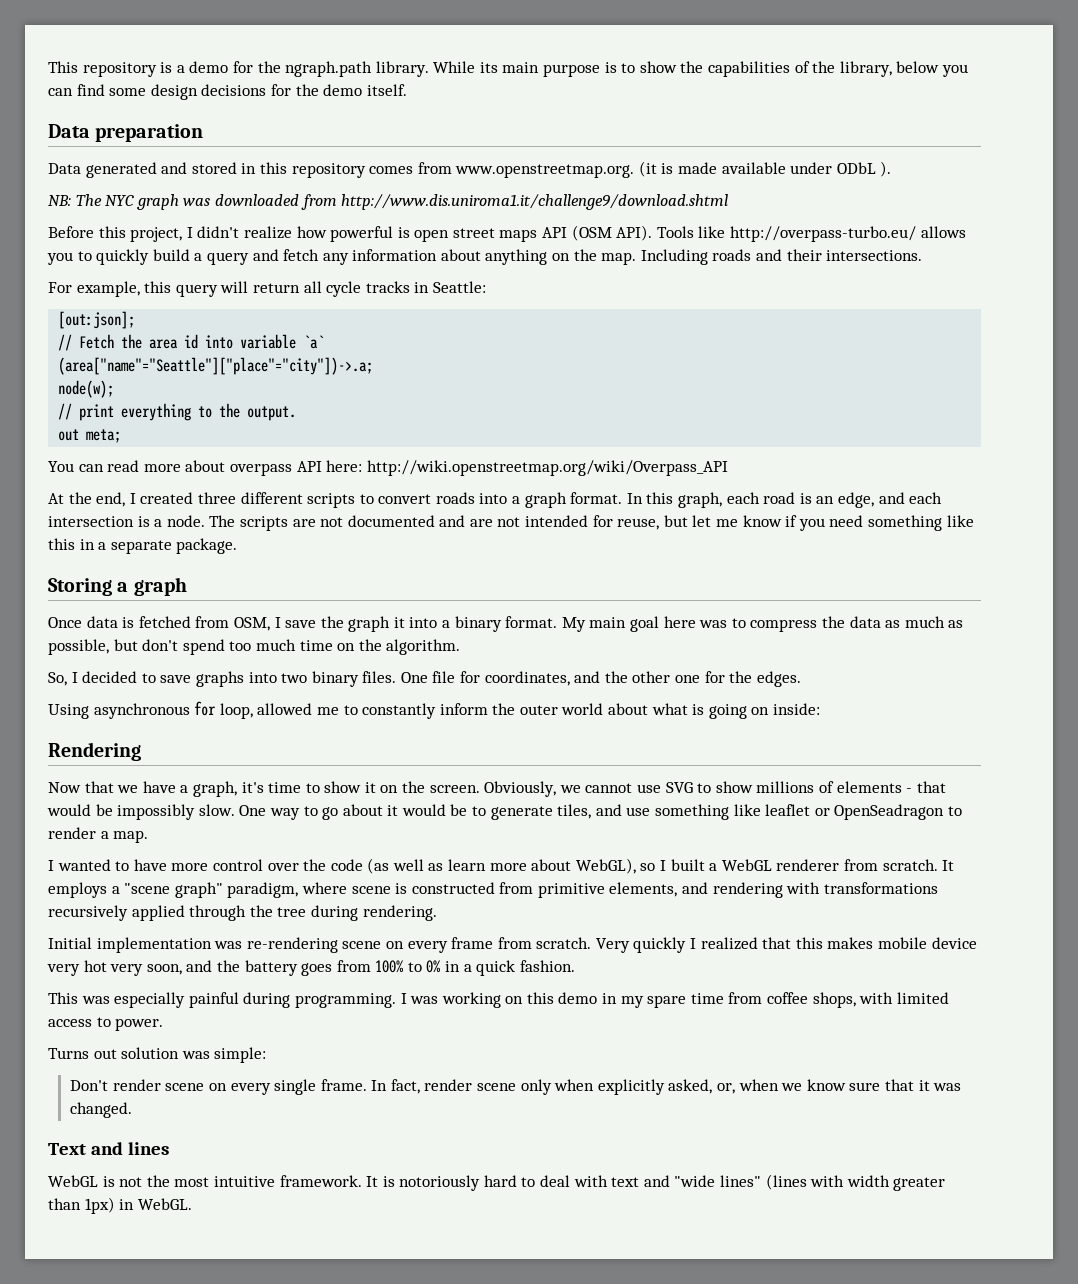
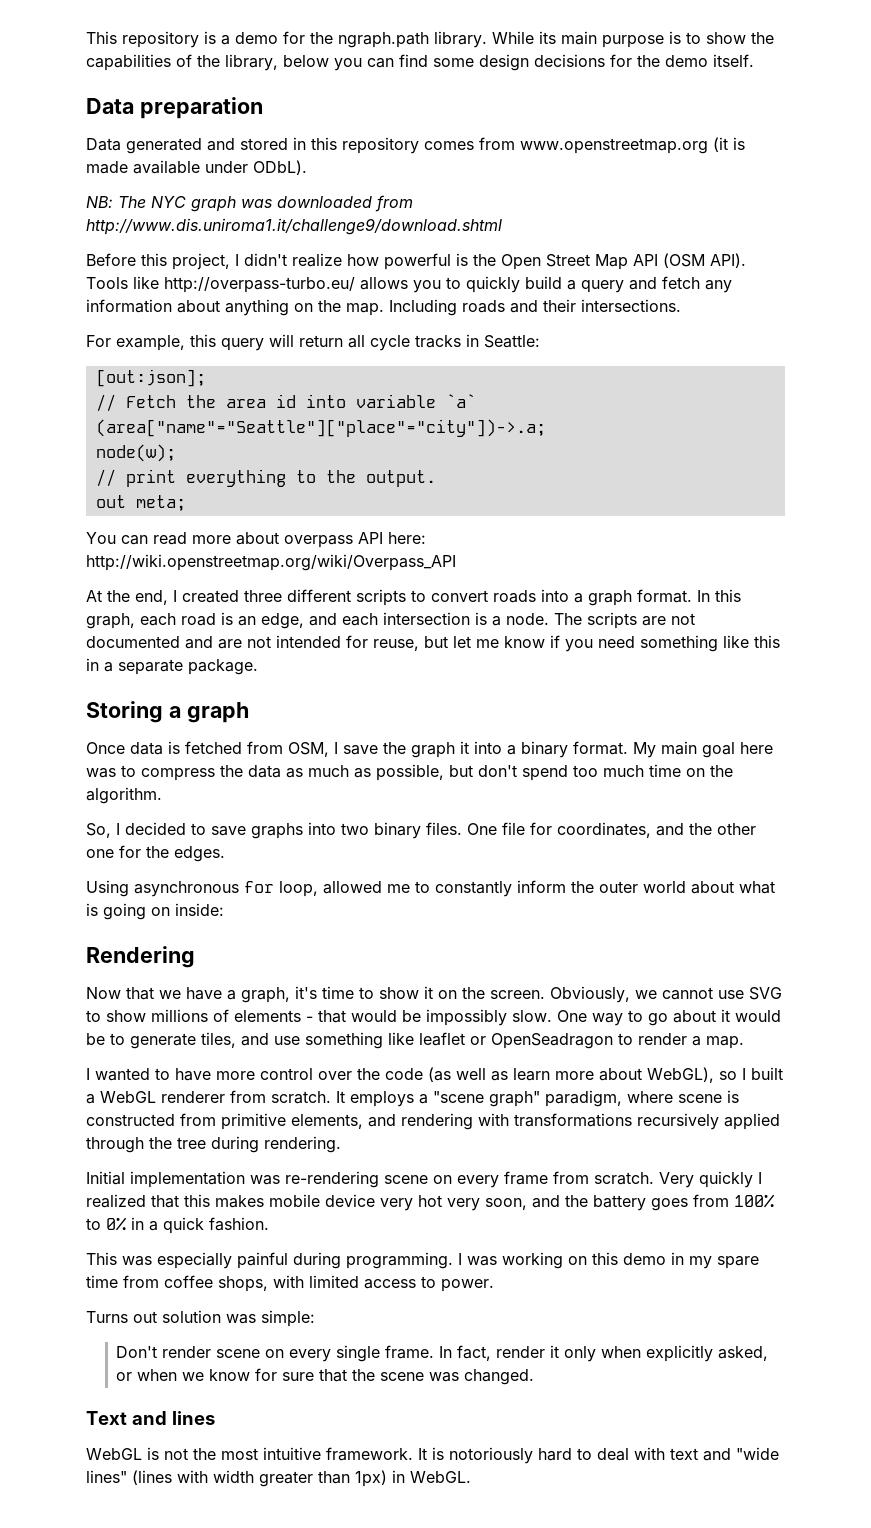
- Data generated and stored in this repository comes from www.openstreetmap.org. (it is made available under ODbL ).
+ Data generated and stored in this repository comes from www.openstreetmap.org (it is made available under ODbL).
- Before this project, I didn't realize how powerful is open street maps API (OSM API).
+ Before this project, I didn't realize how powerful is the Open Street Map API (OSM API).
- In fact, render scene only when explicitly asked, or, when we know sure that it was changed.
+ In fact, render it only when explicitly asked, or when we know for sure that the scene was changed.

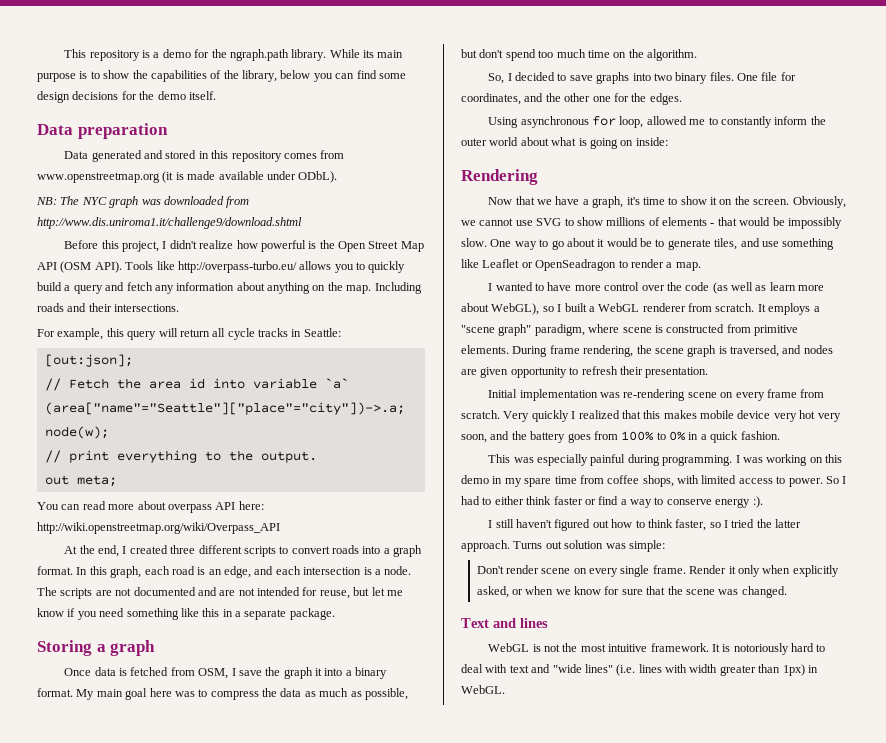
- One way to go about it would be to generate tiles, and use something like leaflet or OpenSeadragon to render a map.
+ One way to go about it would be to generate tiles, and use something like Leaflet or OpenSeadragon to render a map.
- It employs a "scene graph" paradigm, where scene is constructed from primitive elements, and rendering with transformations recursively applied through the tree during rendering.
+ It employs a "scene graph" paradigm, where scene is constructed from primitive elements. During frame rendering, the scene graph is traversed, and nodes are given opportunity to refresh their presentation.
- I was working on this demo in my spare time from coffee shops, with limited access to power.
- Turns out solution was simple:
+ I was working on this demo in my spare time from coffee shops, with limited access to power. So I had to either think faster or find a way to conserve energy :).
+ I still haven't figured out how to think faster, so I tried the latter approach. Turns out solution was simple:
- In fact, render it only when explicitly asked, or when we know for sure that the scene was changed.
+ Render it only when explicitly asked, or when we know for sure that the scene was changed.
- It is notoriously hard to deal with text and "wide lines" (lines with width greater than 1px) in WebGL.
+ It is notoriously hard to deal with text and "wide lines" (i.e. lines with width greater than 1px) in WebGL.

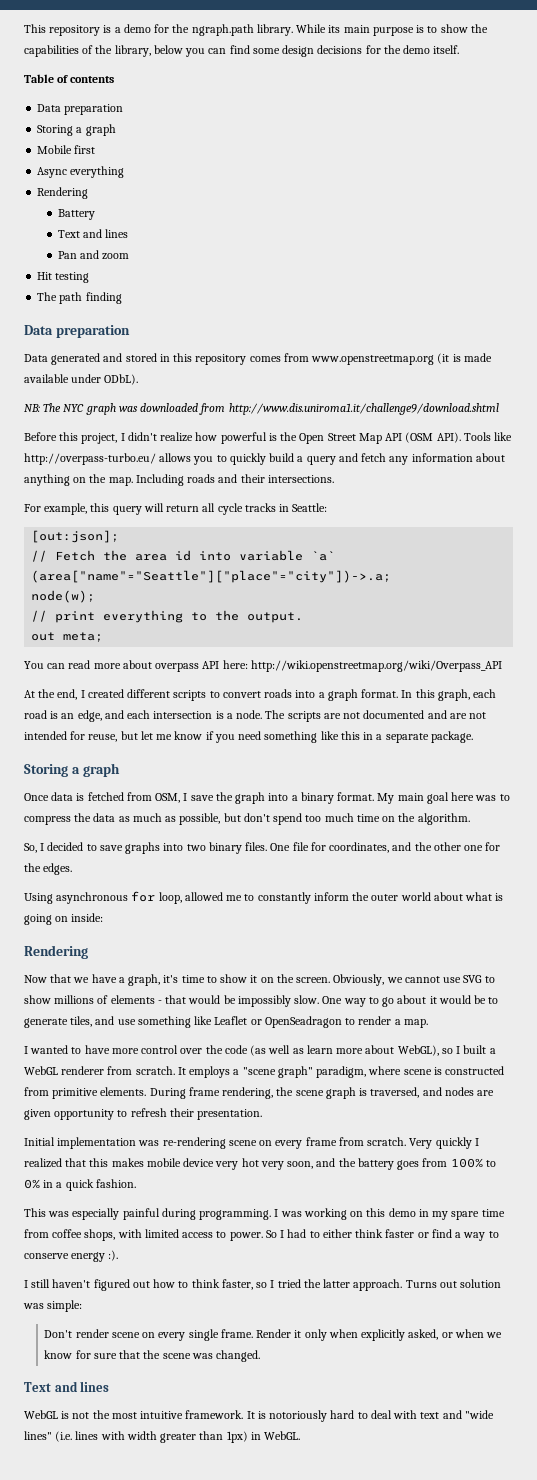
+ Table of contents
+ Data preparation
+ Storing a graph
+ Mobile first
+ Async everything
+ Rendering
+ Battery
+ Text and lines
+ Pan and zoom
+ Hit testing
+ The path finding
- At the end, I created three different scripts to convert roads into a graph format.
+ At the end, I created different scripts to convert roads into a graph format.
- Once data is fetched from OSM, I save the graph it into a binary format.
+ Once data is fetched from OSM, I save the graph into a binary format.

